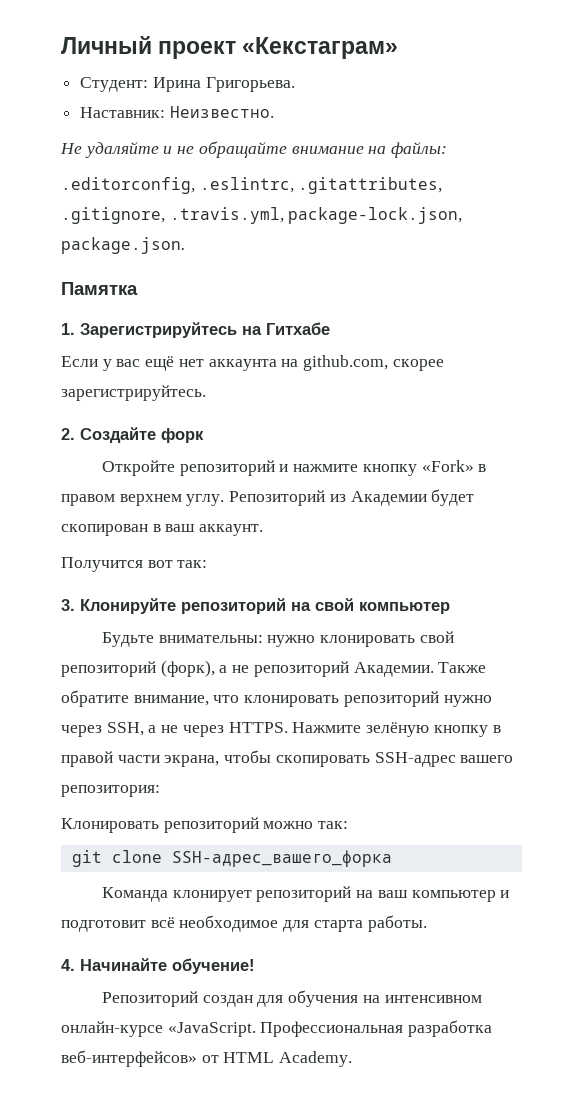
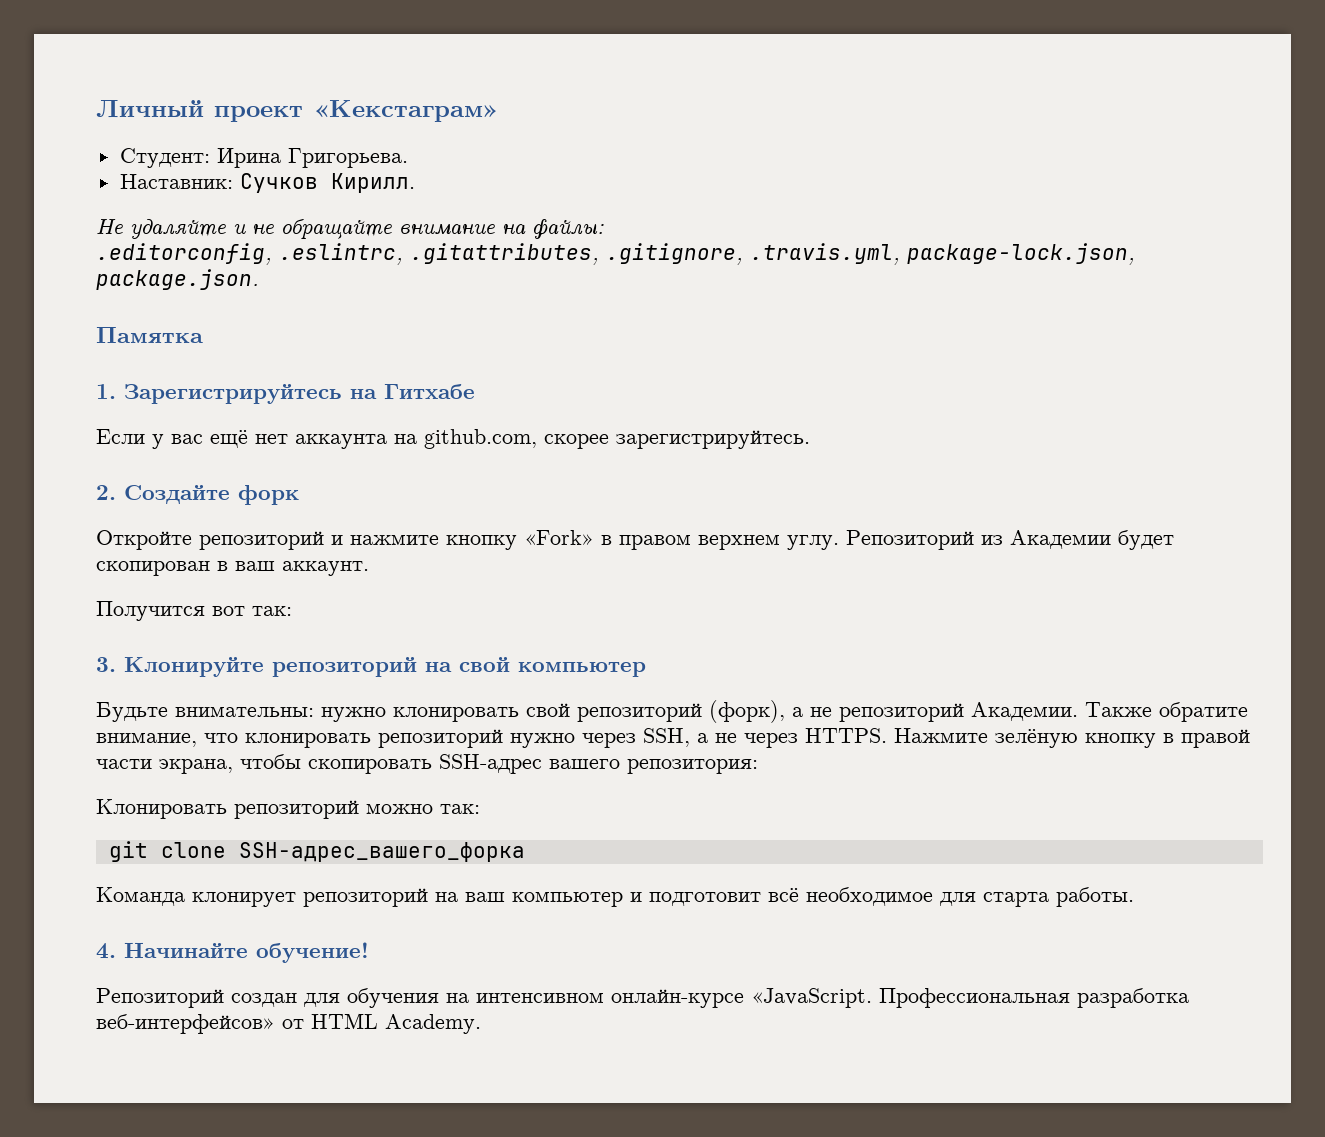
- Наставник: Неизвестно.
+ Наставник: Сучков Кирилл.

